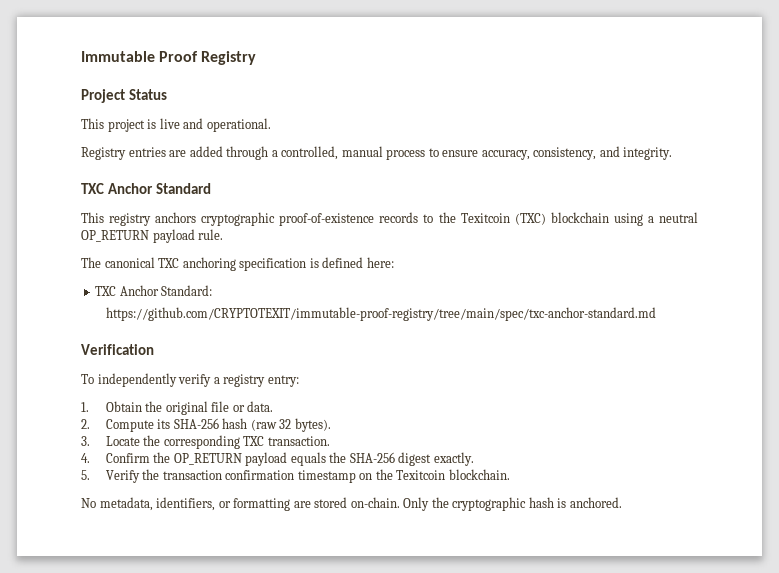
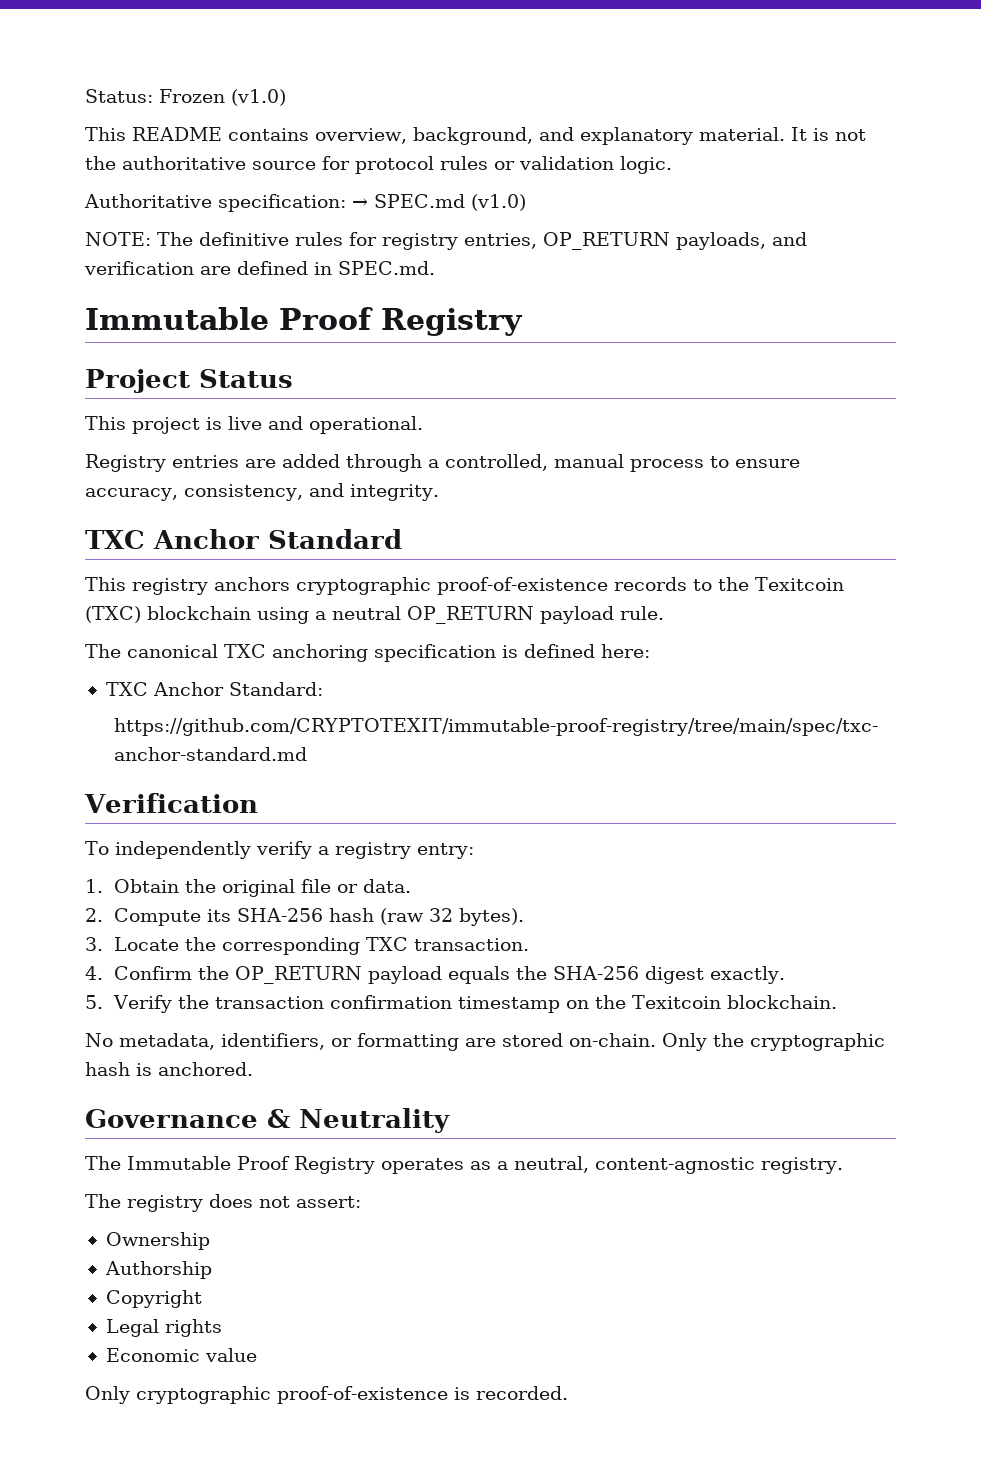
+ Status: Frozen (v1.0)
+ This README contains overview, background, and explanatory material. It is not the authoritative source for protocol rules or validation logic.
+ Authoritative specification: → SPEC.md (v1.0)
+ NOTE: The definitive rules for registry entries, OP_RETURN payloads, and verification are defined in SPEC.md.
+ Governance & Neutrality
+ The Immutable Proof Registry operates as a neutral, content-agnostic registry.
+ The registry does not assert:
+ Ownership
+ Authorship
+ Copyright
+ Legal rights
+ Economic value
+ Only cryptographic proof-of-existence is recorded.

